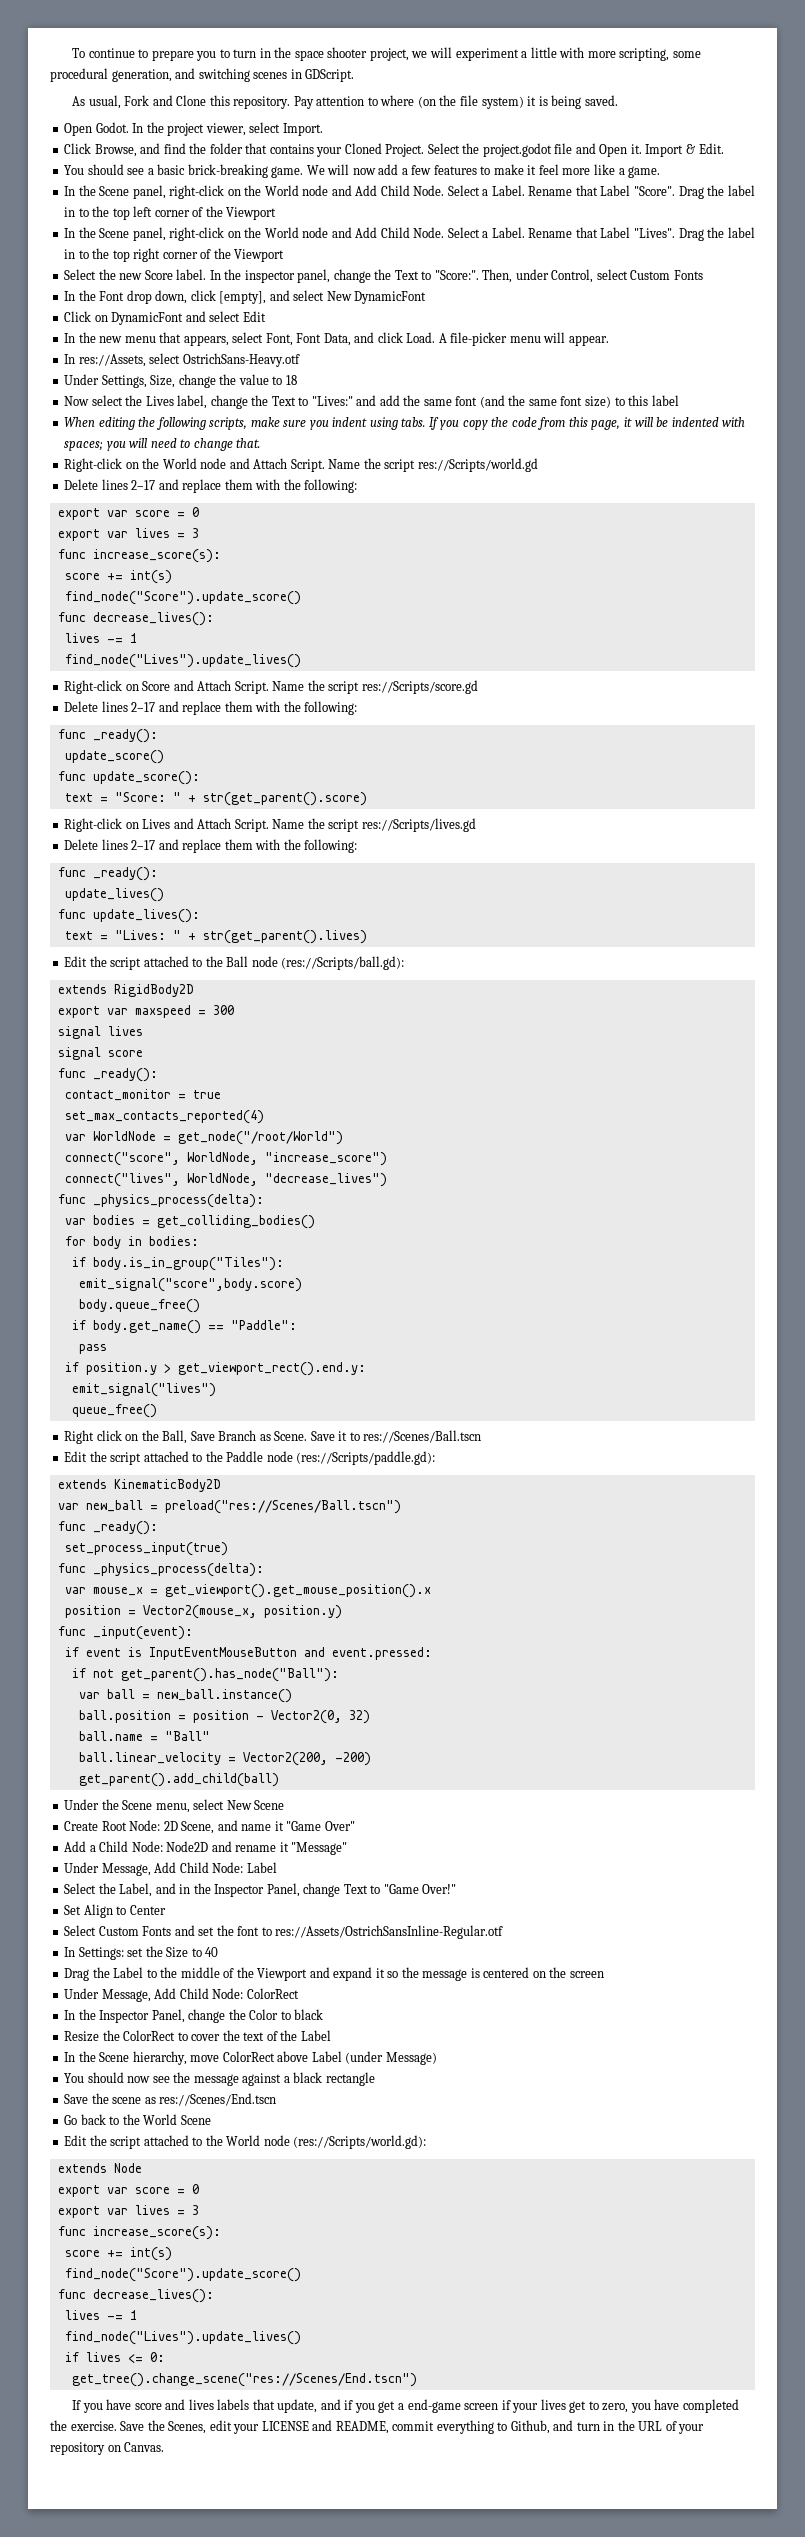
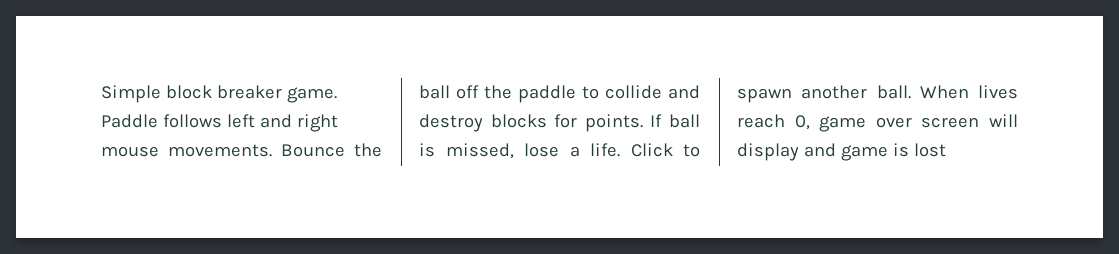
- To continue to prepare you to turn in the space shooter project, we will experiment a little with more scripting, some procedural generation, and switching scenes in GDScript.
- As usual, Fork and Clone this repository. Pay attention to where (on the file system) it is being saved.
- Open Godot. In the project viewer, select Import.
- Click Browse, and find the folder that contains your Cloned Project. Select the project.godot file and Open it. Import & Edit.
- You should see a basic brick-breaking game. We will now add a few features to make it feel more like a game.
- In the Scene panel, right-click on the World node and Add Child Node. Select a Label. Rename that Label "Score". Drag the label in to the top left corner of the Viewport
- In the Scene panel, right-click on the World node and Add Child Node. Select a Label. Rename that Label "Lives". Drag the label in to the top right corner of the Viewport
- Select the new Score label. In the inspector panel, change the Text to "Score:". Then, under Control, select Custom Fonts
- In the Font drop down, click [empty], and select New DynamicFont
- Click on DynamicFont and select Edit
- In the new menu that appears, select Font, Font Data, and click Load. A file-picker menu will appear.
- In res://Assets, select OstrichSans-Heavy.otf
- Under Settings, Size, change the value to 18
- Now select the Lives label, change the Text to "Lives:" and add the same font (and the same font size) to this label
- When editing the following scripts, make sure you indent using tabs. If you copy the code from this page, it will be indented with spaces; you will need to change that.
- Right-click on the World node and Attach Script. Name the script res://Scripts/world.gd
- Delete lines 2–17 and replace them with the following:
- export var score = 0
- export var lives = 3
- func increase_score(s):
- score += int(s)
- find_node("Score").update_score()
- func decrease_lives():
- lives -= 1
- find_node("Lives").update_lives()
- Right-click on Score and Attach Script. Name the script res://Scripts/score.gd
- Delete lines 2–17 and replace them with the following:
- func _ready():
- update_score()
- func update_score():
- text = "Score: " + str(get_parent().score)
- Right-click on Lives and Attach Script. Name the script res://Scripts/lives.gd
- Delete lines 2–17 and replace them with the following:
- func _ready():
- update_lives()
- func update_lives():
- text = "Lives: " + str(get_parent().lives)
- Edit the script attached to the Ball node (res://Scripts/ball.gd):
- extends RigidBody2D
- export var maxspeed = 300
- signal lives
- signal score
- func _ready():
- contact_monitor = true
- set_max_contacts_reported(4)
- var WorldNode = get_node("/root/World")
- connect("score", WorldNode, "increase_score")
- connect("lives", WorldNode, "decrease_lives")
- func _physics_process(delta):
- var bodies = get_colliding_bodies()
- for body in bodies:
- if body.is_in_group("Tiles"):
- emit_signal("score",body.score)
- body.queue_free()
- if body.get_name() == "Paddle":
- pass
- if position.y > get_viewport_rect().end.y:
- emit_signal("lives")
- queue_free()
- Right click on the Ball, Save Branch as Scene. Save it to res://Scenes/Ball.tscn
- Edit the script attached to the Paddle node (res://Scripts/paddle.gd):
- extends KinematicBody2D
- var new_ball = preload("res://Scenes/Ball.tscn")
- func _ready():
- set_process_input(true)
- func _physics_process(delta):
- var mouse_x = get_viewport().get_mouse_position().x
- position = Vector2(mouse_x, position.y)
- func _input(event):
- if event is InputEventMouseButton and event.pressed:
- if not get_parent().has_node("Ball"):
- var ball = new_ball.instance()
- ball.position = position - Vector2(0, 32)
- ball.name = "Ball"
- ball.linear_velocity = Vector2(200, -200)
- get_parent().add_child(ball)
- Under the Scene menu, select New Scene
- Create Root Node: 2D Scene, and name it "Game Over"
- Add a Child Node: Node2D and rename it "Message"
- Under Message, Add Child Node: Label
- Select the Label, and in the Inspector Panel, change Text to "Game Over!"
- Set Align to Center
- Select Custom Fonts and set the font to res://Assets/OstrichSansInline-Regular.otf
- In Settings: set the Size to 40
- Drag the Label to the middle of the Viewport and expand it so the message is centered on the screen
- Under Message, Add Child Node: ColorRect
- In the Inspector Panel, change the Color to black
- Resize the ColorRect to cover the text of the Label
- In the Scene hierarchy, move ColorRect above Label (under Message)
- You should now see the message against a black rectangle
- Save the scene as res://Scenes/End.tscn
- Go back to the World Scene
- Edit the script attached to the World node (res://Scripts/world.gd):
- extends Node
- export var score = 0
- export var lives = 3
- func increase_score(s):
- score += int(s)
- find_node("Score").update_score()
- func decrease_lives():
- lives -= 1
- find_node("Lives").update_lives()
- if lives <= 0:
- get_tree().change_scene("res://Scenes/End.tscn")
- If you have score and lives labels that update, and if you get a end-game screen if your lives get to zero, you have completed the exercise. Save the Scenes, edit your LICENSE and README, commit everything to Github, and turn in the URL of your repository on Canvas.
+ Simple block breaker game. Paddle follows left and right mouse movements. Bounce the ball off the paddle to collide and destroy blocks for points. If ball is missed, lose a life. Click to spawn another ball. When lives reach 0, game over screen will display and game is lost

